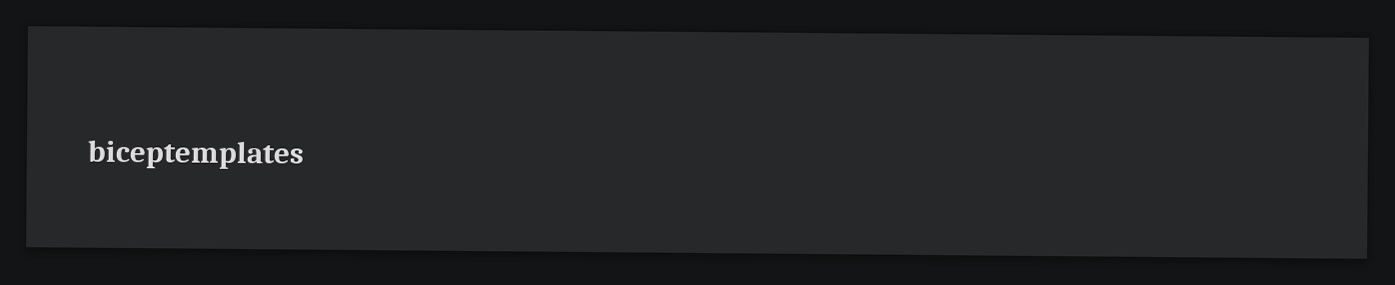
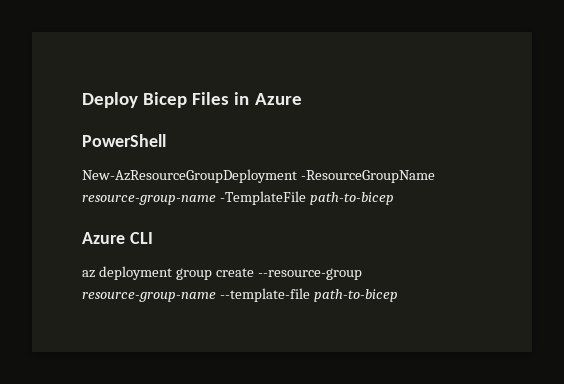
- biceptemplates
+ Deploy Bicep Files in Azure
+ PowerShell
+ New-AzResourceGroupDeployment -ResourceGroupName resource-group-name -TemplateFile path-to-bicep
+ Azure CLI
+ az deployment group create --resource-group resource-group-name --template-file path-to-bicep

